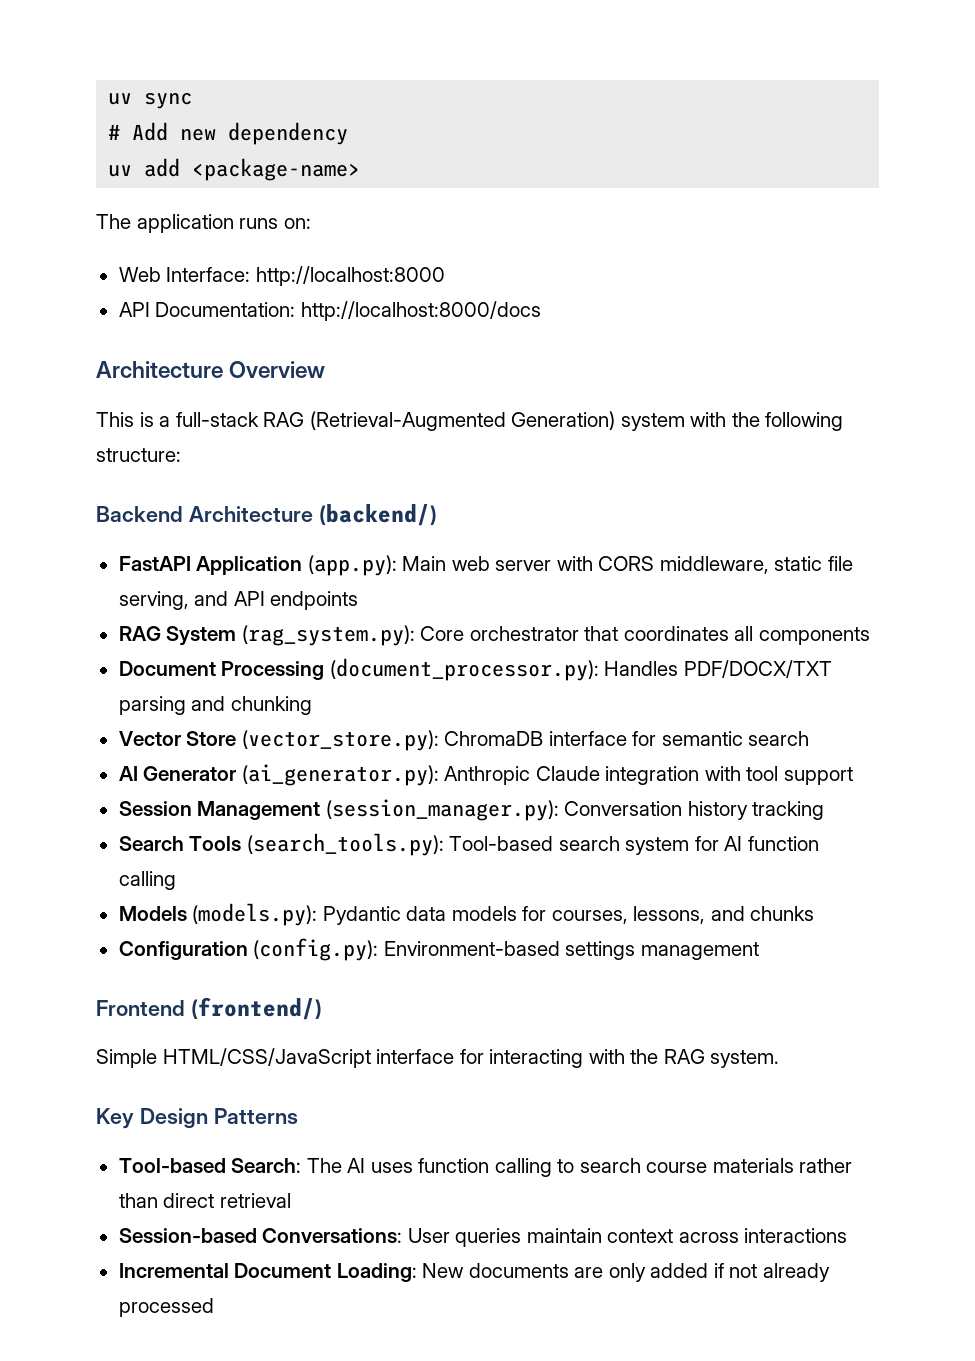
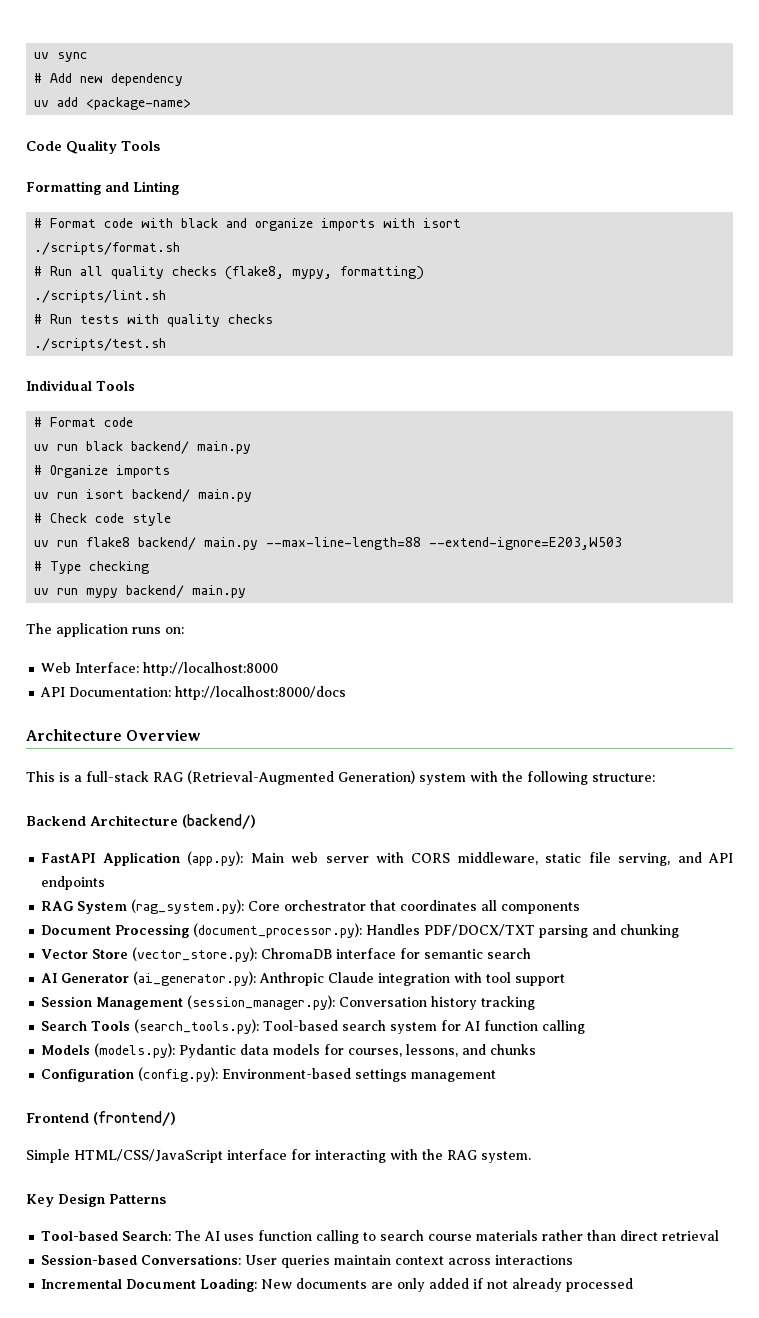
+ Code Quality Tools
+ Formatting and Linting
+ # Format code with black and organize imports with isort
+ ./scripts/format.sh
+ # Run all quality checks (flake8, mypy, formatting)
+ ./scripts/lint.sh
+ # Run tests with quality checks
+ ./scripts/test.sh
+ Individual Tools
+ # Format code
+ uv run black backend/ main.py
+ # Organize imports
+ uv run isort backend/ main.py
+ # Check code style
+ uv run flake8 backend/ main.py --max-line-length=88 --extend-ignore=E203,W503
+ # Type checking
+ uv run mypy backend/ main.py

